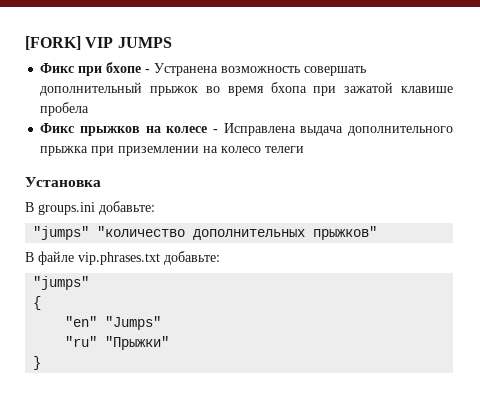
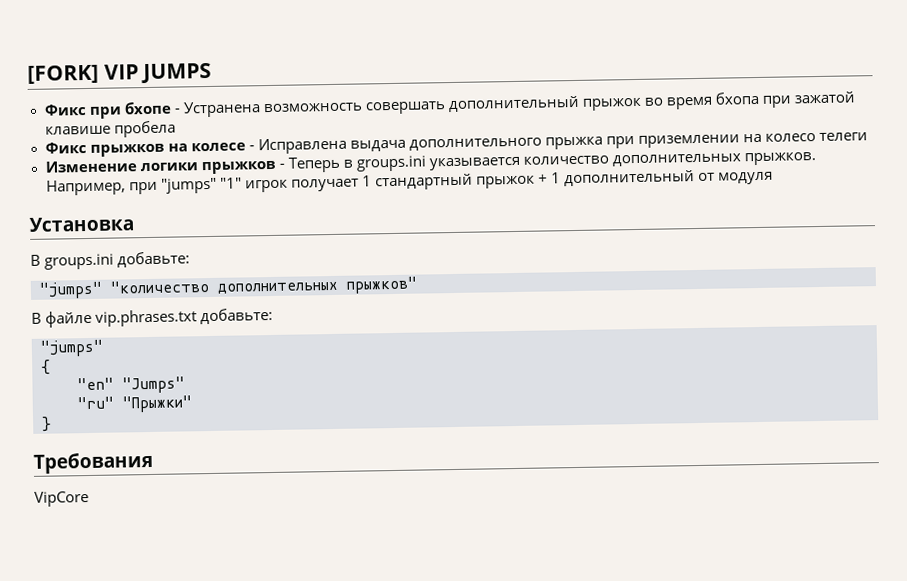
+ Изменение логики прыжков - Теперь в groups.ini указывается количество дополнительных прыжков. Например, при "jumps" "1" игрок получает 1 стандартный прыжок + 1 дополнительный от модуля
+ Требования
+ VipCore

